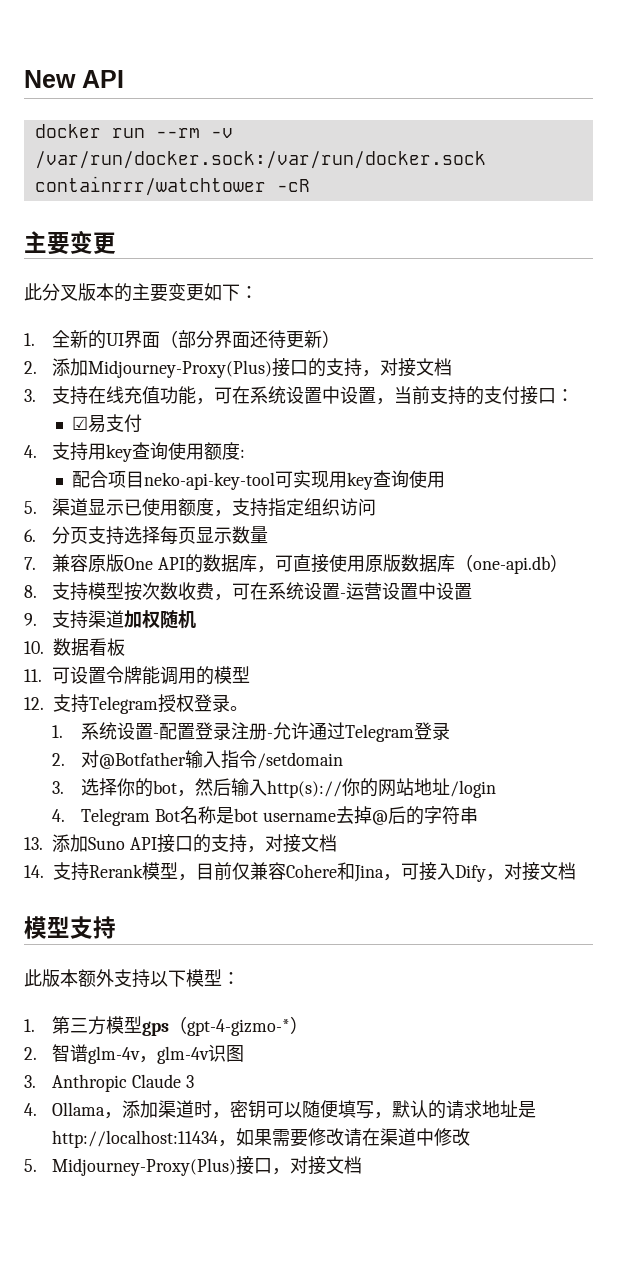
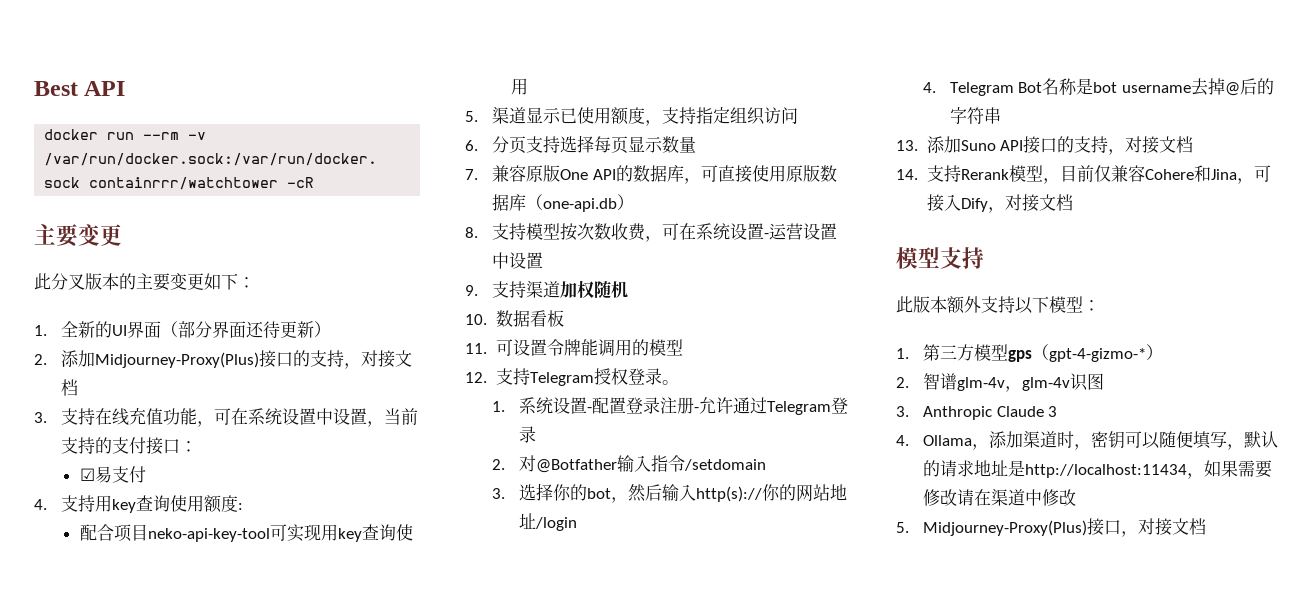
- New API
+ Best API

